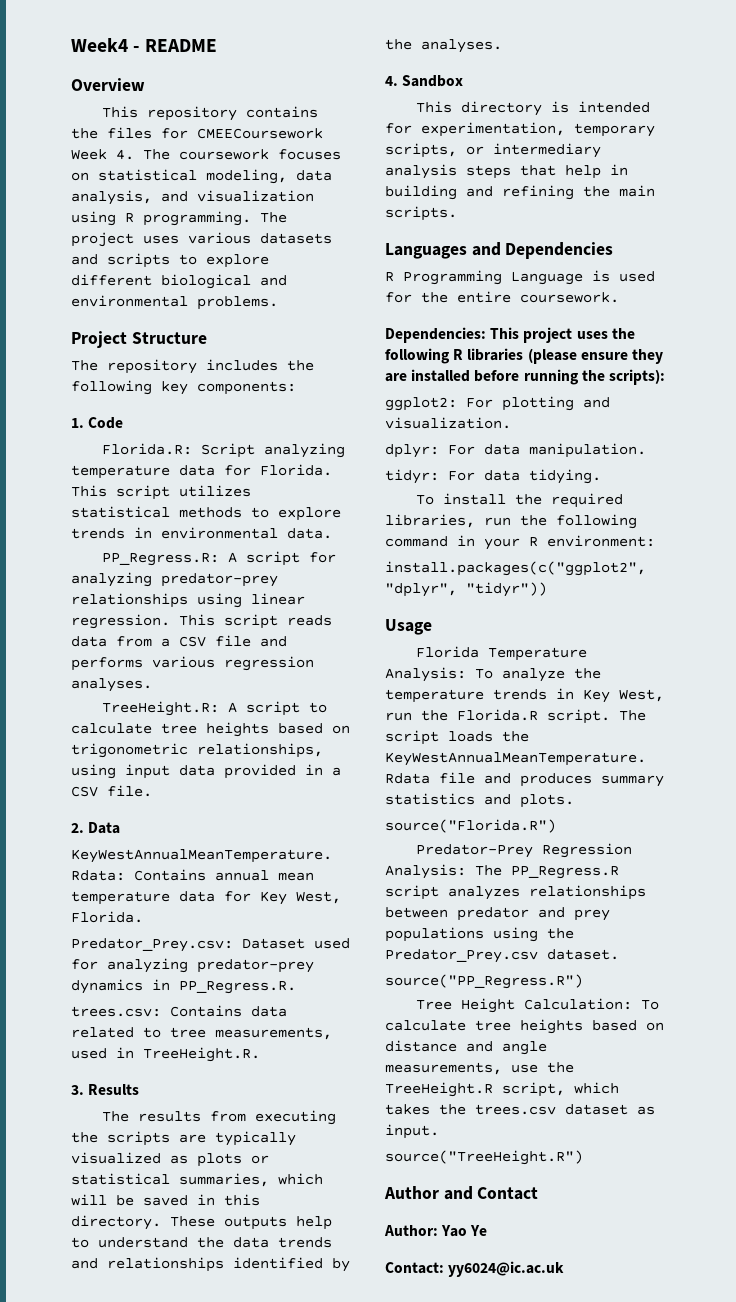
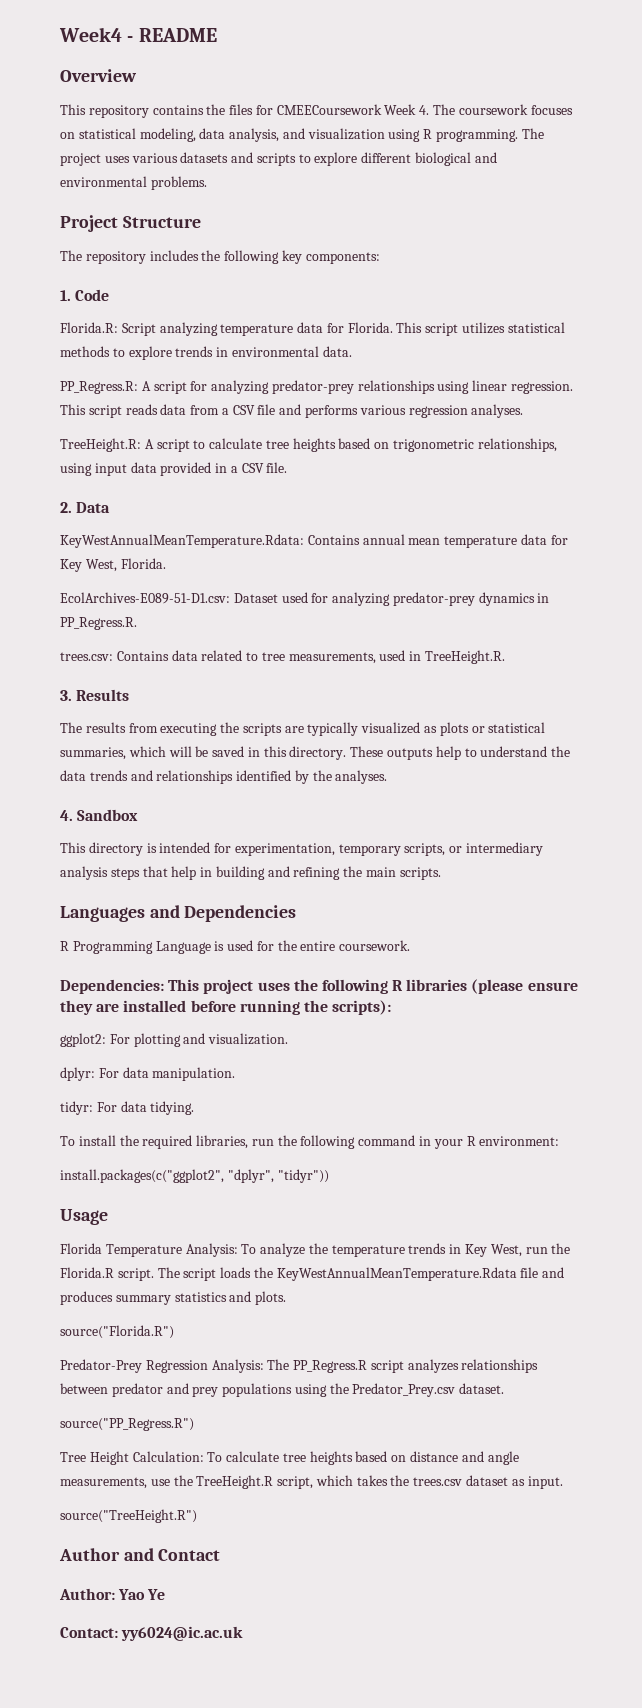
- Predator_Prey.csv: Dataset used for analyzing predator-prey dynamics in PP_Regress.R.
+ EcolArchives-E089-51-D1.csv: Dataset used for analyzing predator-prey dynamics in PP_Regress.R.

